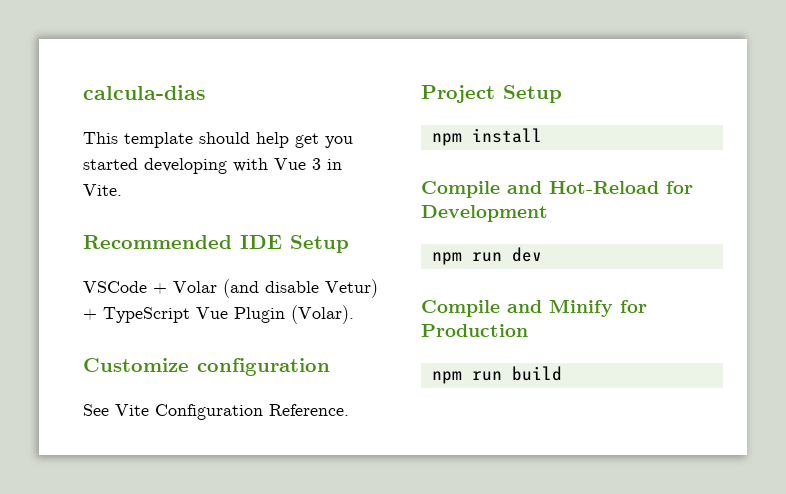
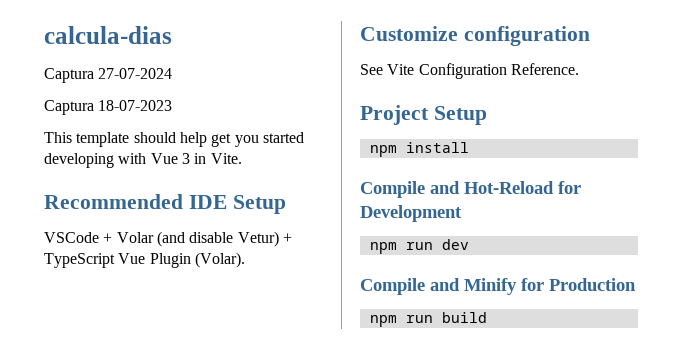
+ Captura 27-07-2024
+ Captura 18-07-2023

